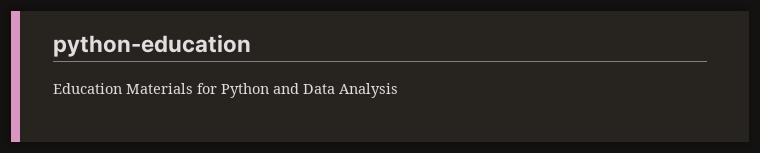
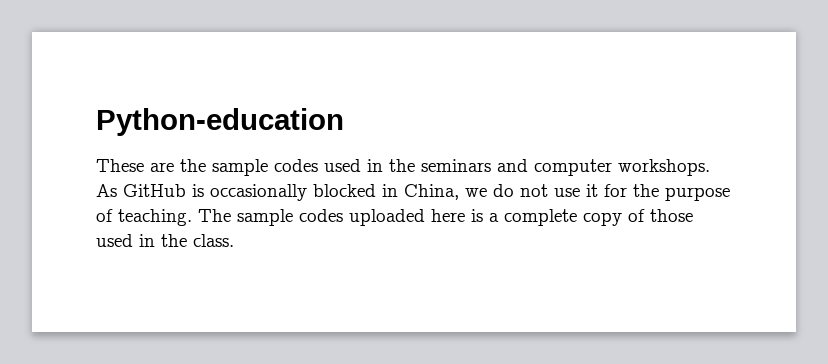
- python-education
- Education Materials for Python and Data Analysis
+ Python-education
+ These are the sample codes used in the seminars and computer workshops. As GitHub is occasionally blocked in China, we do not use it for the purpose of teaching. The sample codes uploaded here is a complete copy of those used in the class.

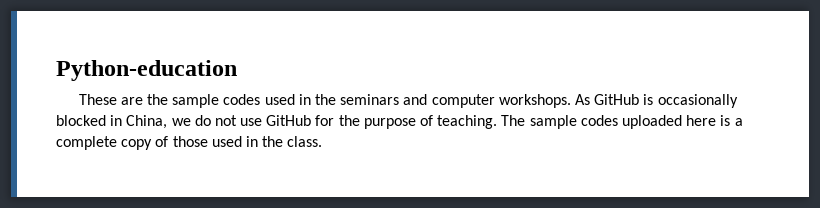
- As GitHub is occasionally blocked in China, we do not use it for the purpose of teaching.
+ As GitHub is occasionally blocked in China, we do not use GitHub for the purpose of teaching.

